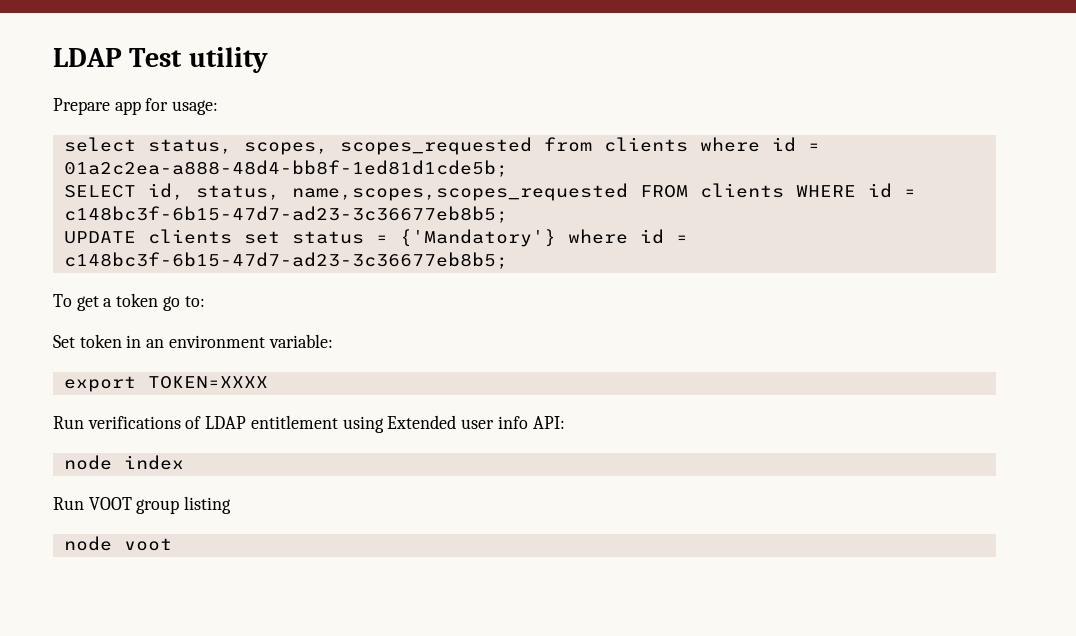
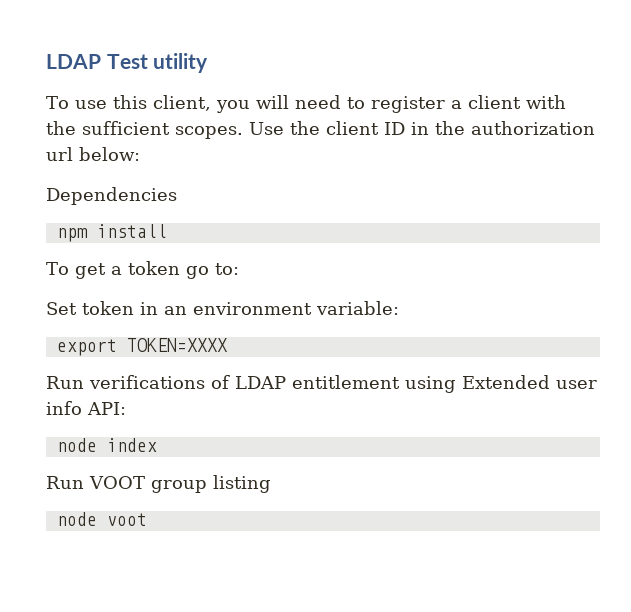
- Prepare app for usage:
- select status, scopes, scopes_requested from clients where id = 01a2c2ea-a888-48d4-bb8f-1ed81d1cde5b;
- SELECT id, status, name,scopes,scopes_requested FROM clients WHERE id = c148bc3f-6b15-47d7-ad23-3c36677eb8b5;
- UPDATE clients set status = {'Mandatory'} where id = c148bc3f-6b15-47d7-ad23-3c36677eb8b5;
+ To use this client, you will need to register a client with the sufficient scopes. Use the client ID in the authorization url below:
+ Dependencies
+ npm install

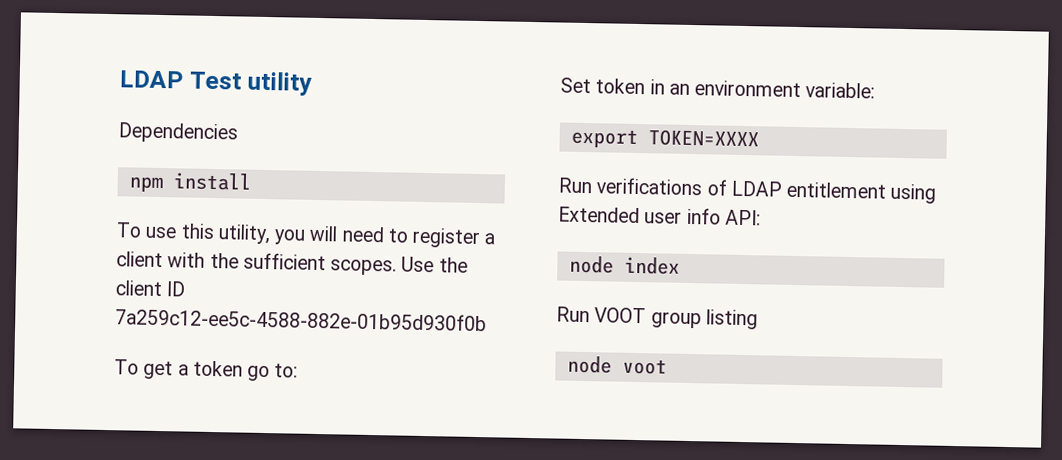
+ Dependencies
+ npm install
- To use this client, you will need to register a client with the sufficient scopes.
+ To use this utility, you will need to register a client with the sufficient scopes.
- Use the client ID in the authorization url below:
- Dependencies
- npm install
+ Use the client ID 7a259c12-ee5c-4588-882e-01b95d930f0b

